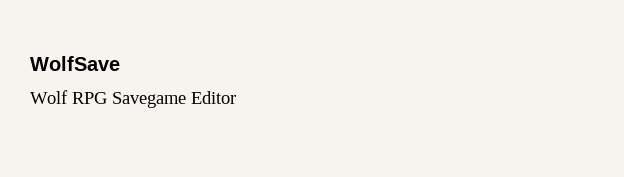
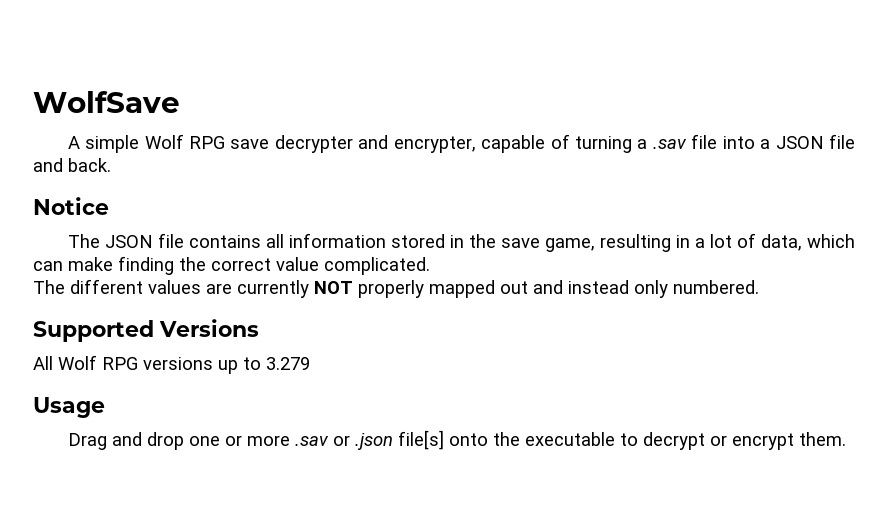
- Wolf RPG Savegame Editor
+ A simple Wolf RPG save decrypter and encrypter, capable of turning a .sav file into a JSON file and back.
+ Notice
+ The JSON file contains all information stored in the save game, resulting in a lot of data, which can make finding the correct value complicated.
+ The different values are currently NOT properly mapped out and instead only numbered.
+ Supported Versions
+ All Wolf RPG versions up to 3.279
+ Usage
+ Drag and drop one or more .sav or .json file[s] onto the executable to decrypt or encrypt them.

